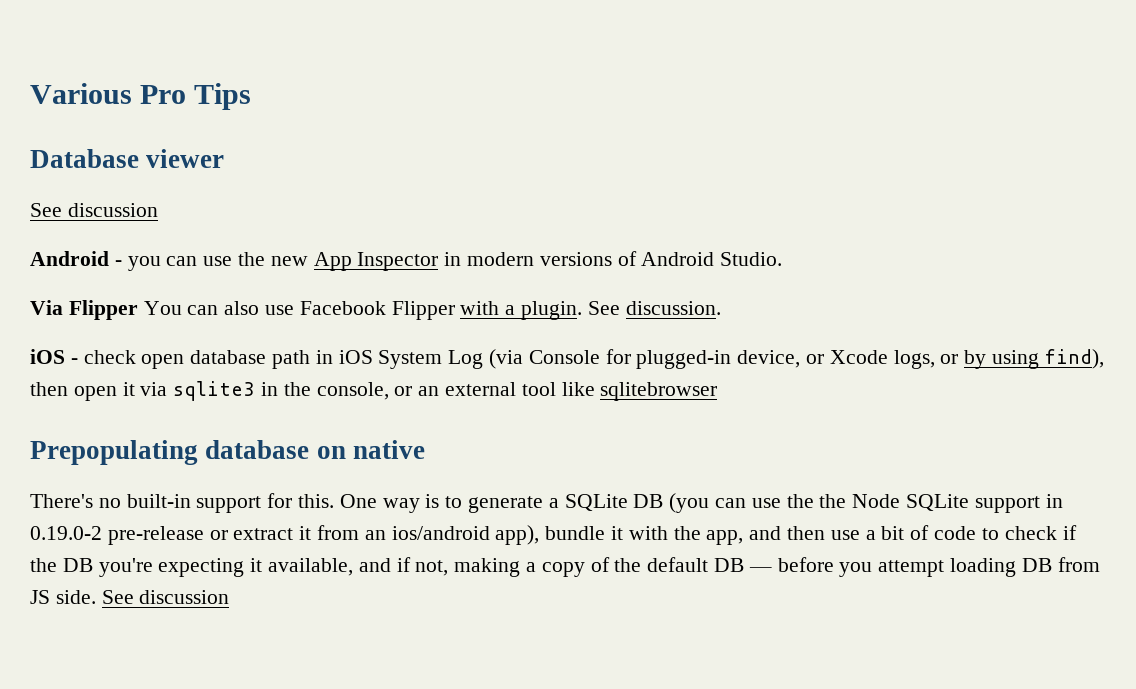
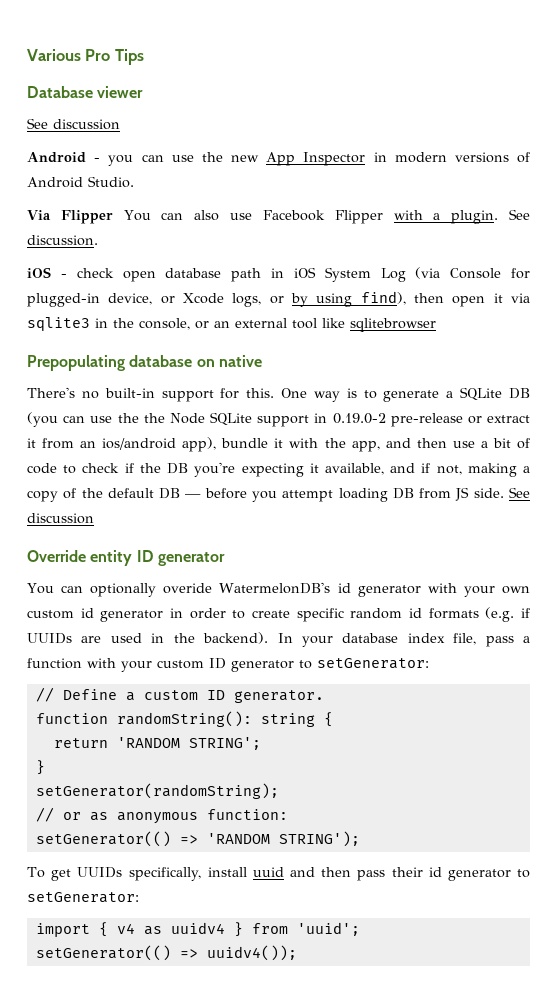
+ Override entity ID generator
+ You can optionally overide WatermelonDB's id generator with your own custom id generator in order to create specific random id formats (e.g. if UUIDs are used in the backend). In your database index file, pass a function with your custom ID generator to setGenerator:
+ // Define a custom ID generator.
+ function randomString(): string {
+ return 'RANDOM STRING';
+ }
+ setGenerator(randomString);
+ // or as anonymous function:
+ setGenerator(() => 'RANDOM STRING');
+ To get UUIDs specifically, install uuid and then pass their id generator to setGenerator:
+ import { v4 as uuidv4 } from 'uuid';
+ setGenerator(() => uuidv4());

